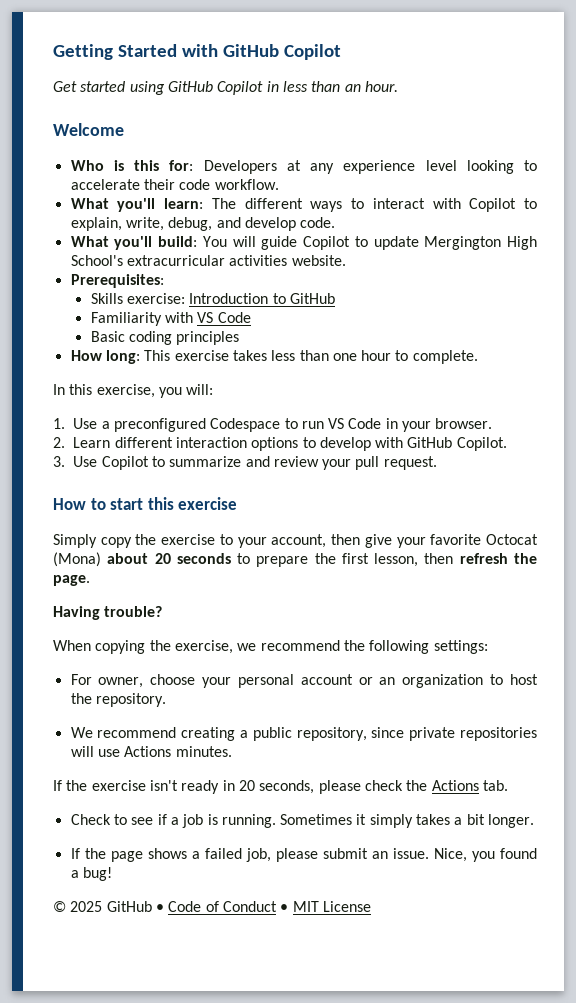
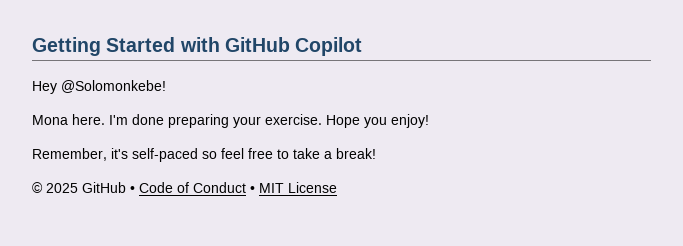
- Get started using GitHub Copilot in less than an hour.
- Welcome
- Who is this for: Developers at any experience level looking to accelerate their code workflow.
- What you'll learn: The different ways to interact with Copilot to explain, write, debug, and develop code.
- What you'll build: You will guide Copilot to update Mergington High School's extracurricular activities website.
- Prerequisites:
- Skills exercise: Introduction to GitHub
- Familiarity with VS Code
- Basic coding principles
- How long: This exercise takes less than one hour to complete.
- In this exercise, you will:
- 1. Use a preconfigured Codespace to run VS Code in your browser.
- 2. Learn different interaction options to develop with GitHub Copilot.
- 3. Use Copilot to summarize and review your pull request.
- How to start this exercise
- Simply copy the exercise to your account, then give your favorite Octocat (Mona) about 20 seconds to prepare the first lesson, then refresh the page.
- Having trouble?
- When copying the exercise, we recommend the following settings:
- For owner, choose your personal account or an organization to host the repository.
- We recommend creating a public repository, since private repositories will use Actions minutes.
- If the exercise isn't ready in 20 seconds, please check the Actions tab.
- Check to see if a job is running. Sometimes it simply takes a bit longer.
- If the page shows a failed job, please submit an issue. Nice, you found a bug!
+ Hey @Solomonkebe!
+ Mona here. I'm done preparing your exercise. Hope you enjoy!
+ Remember, it's self-paced so feel free to take a break!

